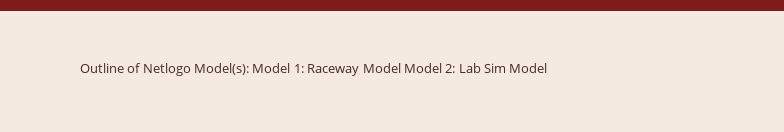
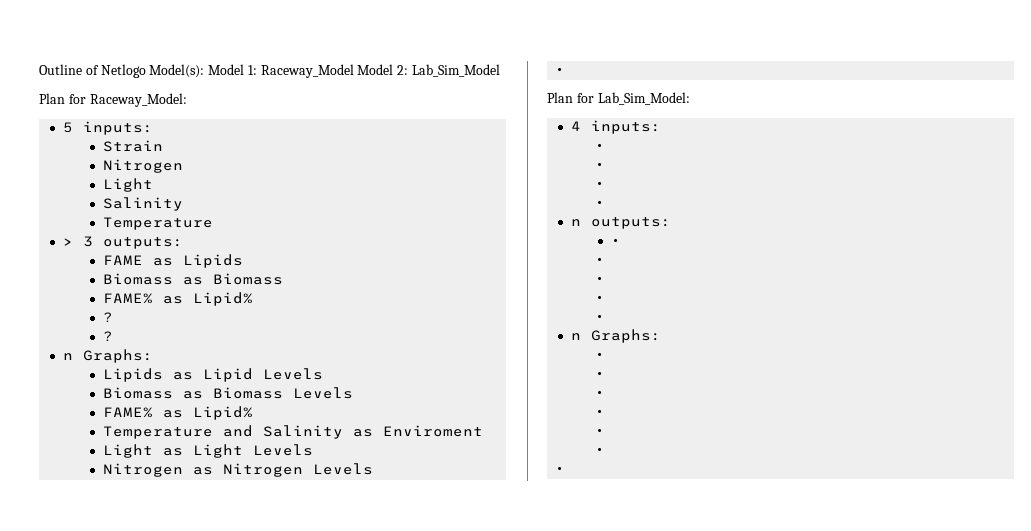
- Outline of Netlogo Model(s): Model 1: Raceway Model Model 2: Lab Sim Model
+ Outline of Netlogo Model(s): Model 1: Raceway_Model Model 2: Lab_Sim_Model
+ Plan for Raceway_Model:
+ 5 inputs:
+ Strain
+ Nitrogen
+ Light
+ Salinity
+ Temperature
+ > 3 outputs:
+ FAME as Lipids
+ Biomass as Biomass
+ FAME% as Lipid%
+ ?
+ ?
+ n Graphs:
+ Lipids as Lipid Levels
+ Biomass as Biomass Levels
+ FAME% as Lipid%
+ Temperature and Salinity as Enviroment
+ Light as Light Levels
+ Nitrogen as Nitrogen Levels
+ •
+ Plan for Lab_Sim_Model:
+ 4 inputs:
+ •
+ •
+ •
+ •
+ n outputs:
+ •
+ •
+ •
+ •
+ •
+ n Graphs:
+ •
+ •
+ •
+ •
+ •
+ •
+ •

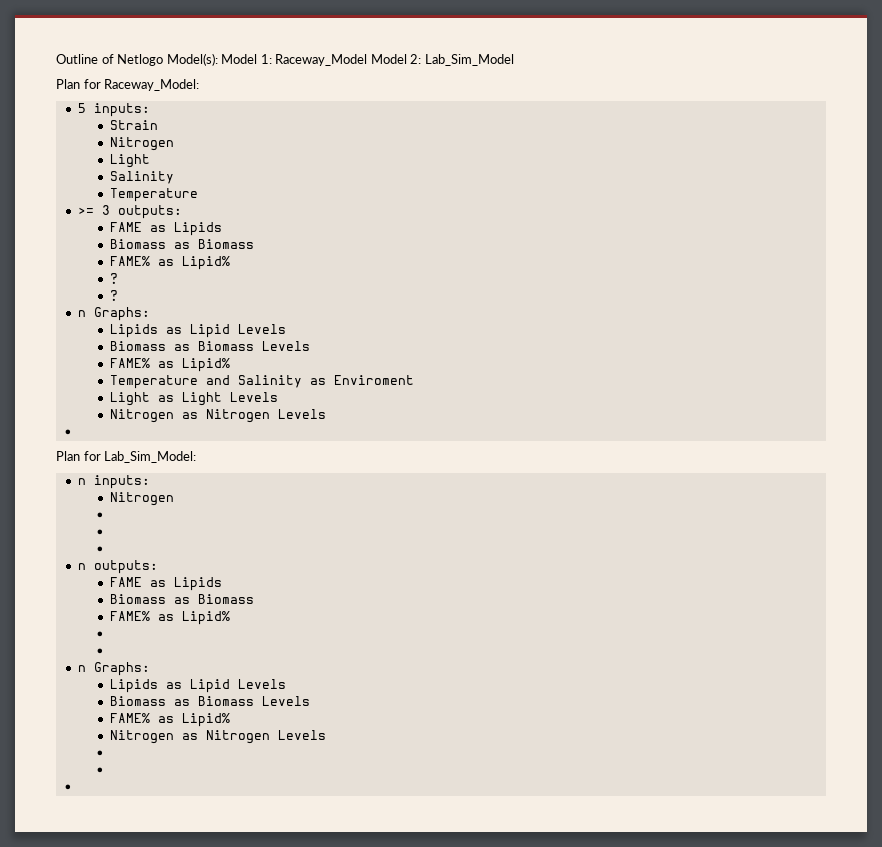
- > 3 outputs:
+ >= 3 outputs:
- 4 inputs:
- •
+ n inputs:
+ Nitrogen
  n outputs:
- •
- •
- •
+ FAME as Lipids
+ Biomass as Biomass
+ FAME% as Lipid%
  •
  •
  n Graphs:
- •
- •
- •
- •
+ Lipids as Lipid Levels
+ Biomass as Biomass Levels
+ FAME% as Lipid%
+ Nitrogen as Nitrogen Levels

